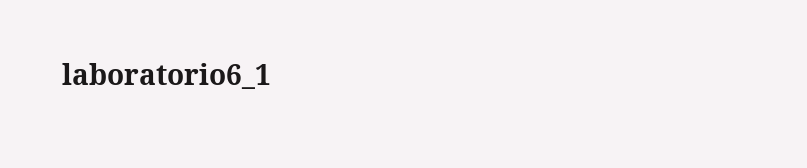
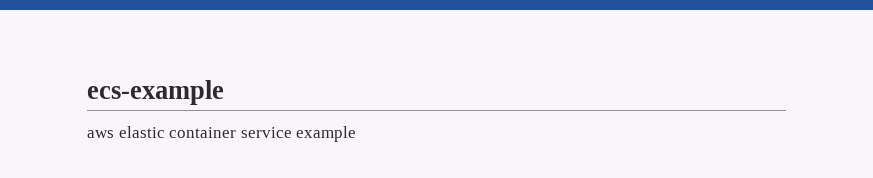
- laboratorio6_1
+ ecs-example
+ aws elastic container service example

